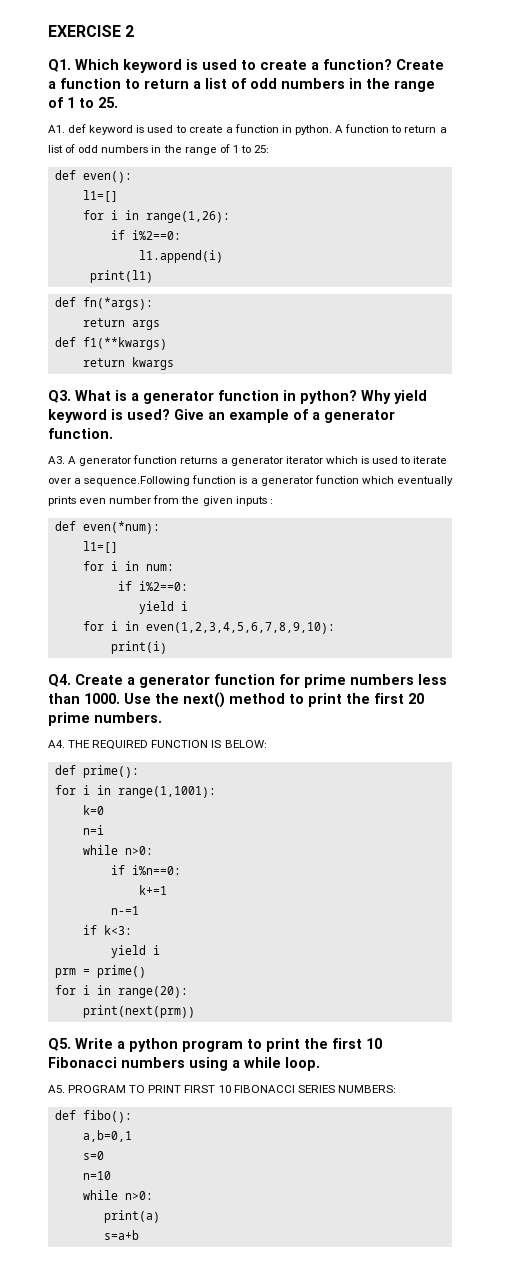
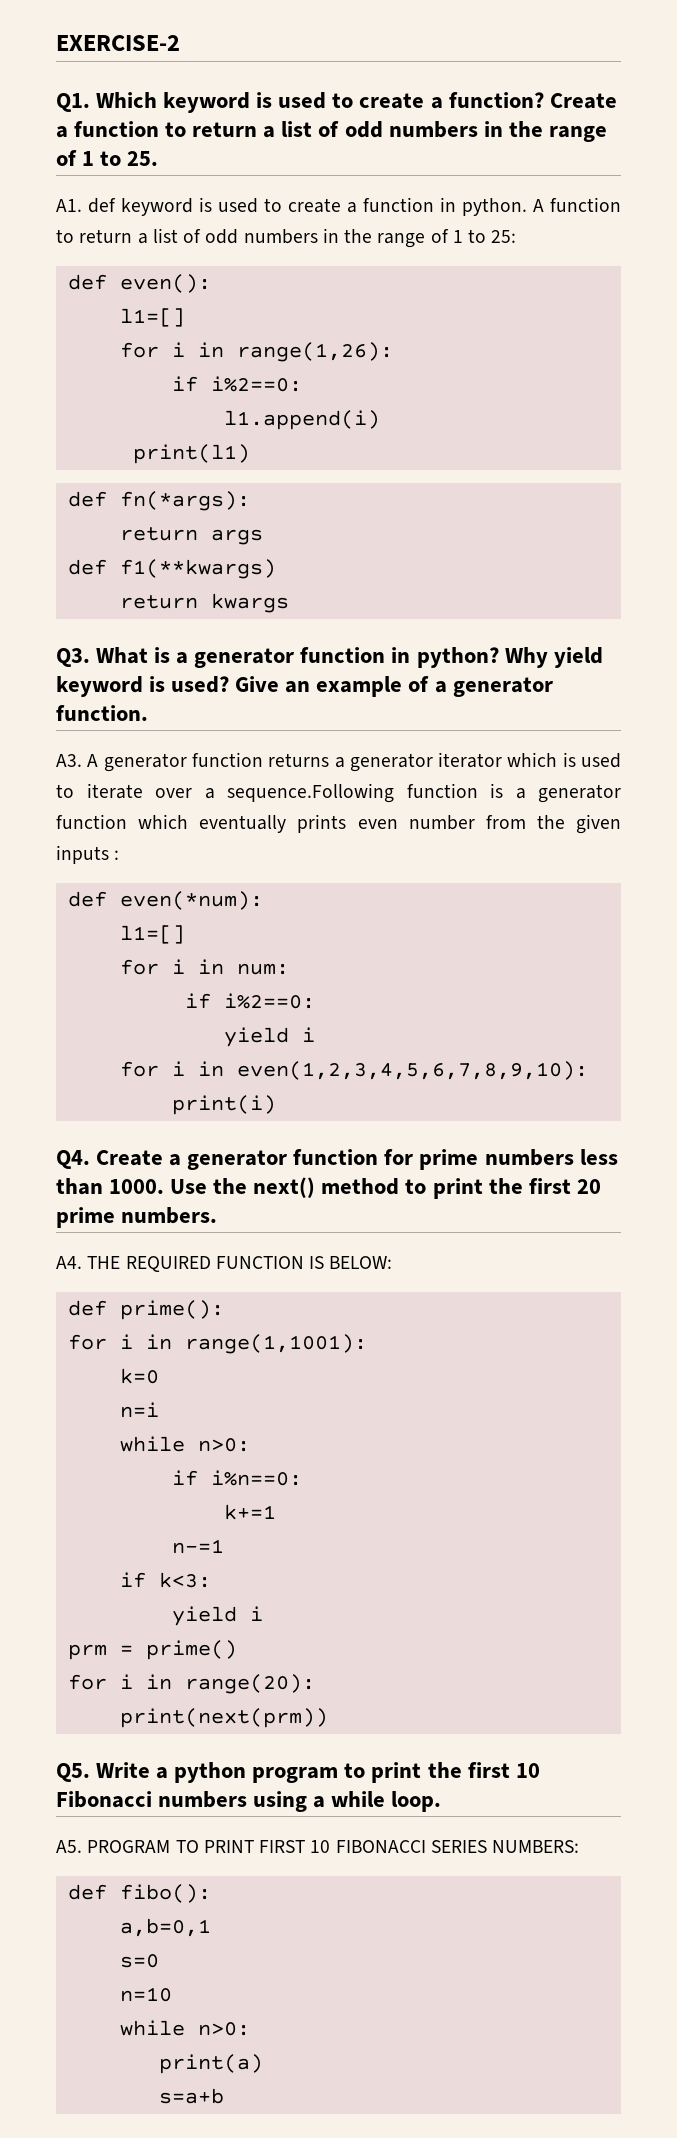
- EXERCISE 2
+ EXERCISE-2

